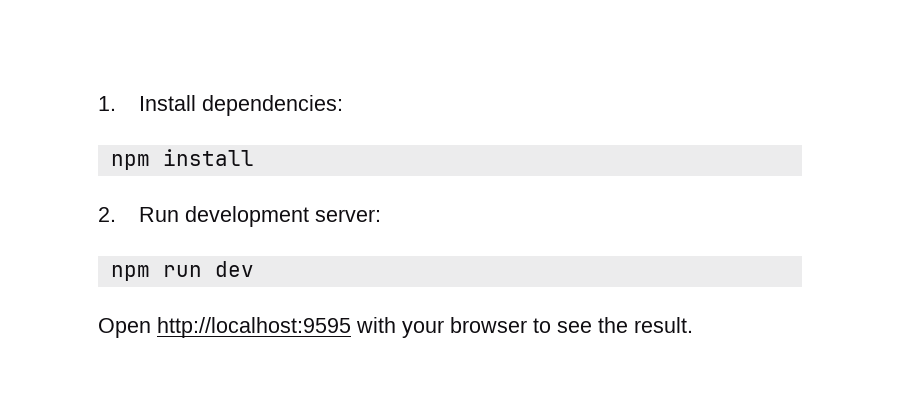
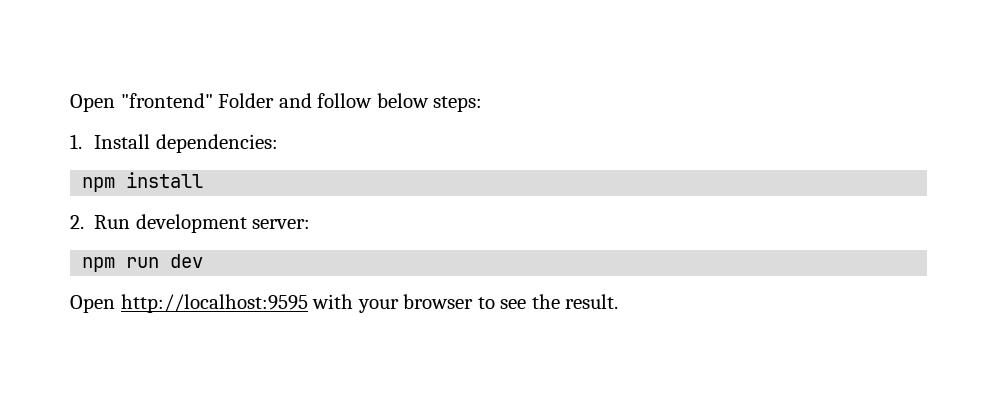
+ Open "frontend" Folder and follow below steps:

